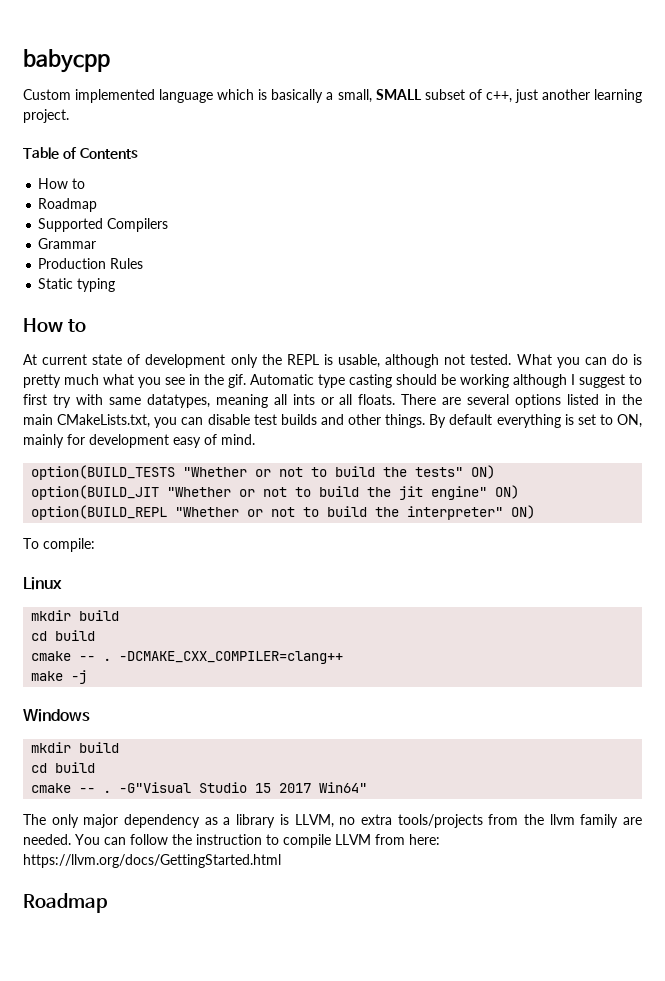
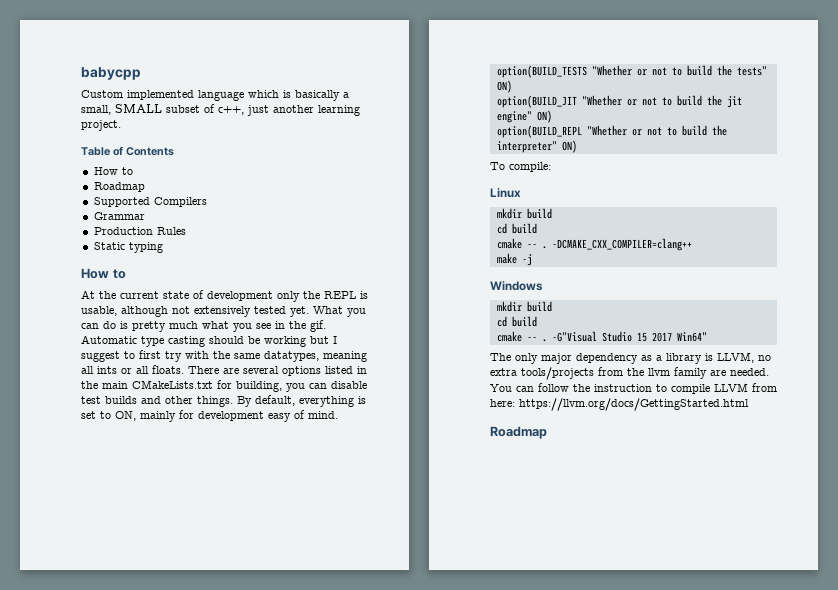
- At current state of development only the REPL is usable, although not tested.
+ At the current state of development only the REPL is usable, although not extensively tested yet.
- Automatic type casting should be working although I suggest to first try with same datatypes, meaning all ints or all floats.
+ Automatic type casting should be working but I suggest to first try with the same datatypes, meaning all ints or all floats.
- There are several options listed in the main CMakeLists.txt, you can disable test builds and other things.
+ There are several options listed in the main CMakeLists.txt for building, you can disable test builds and other things.
- By default everything is set to ON, mainly for development easy of mind.
+ By default, everything is set to ON, mainly for development easy of mind.

